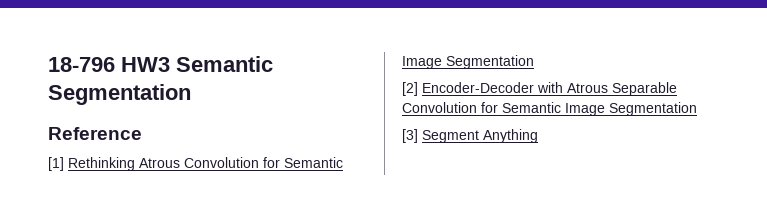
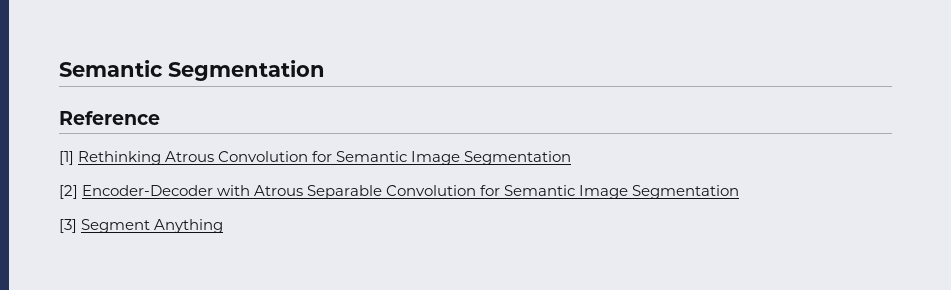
- 18-796 HW3 Semantic Segmentation
+ Semantic Segmentation

